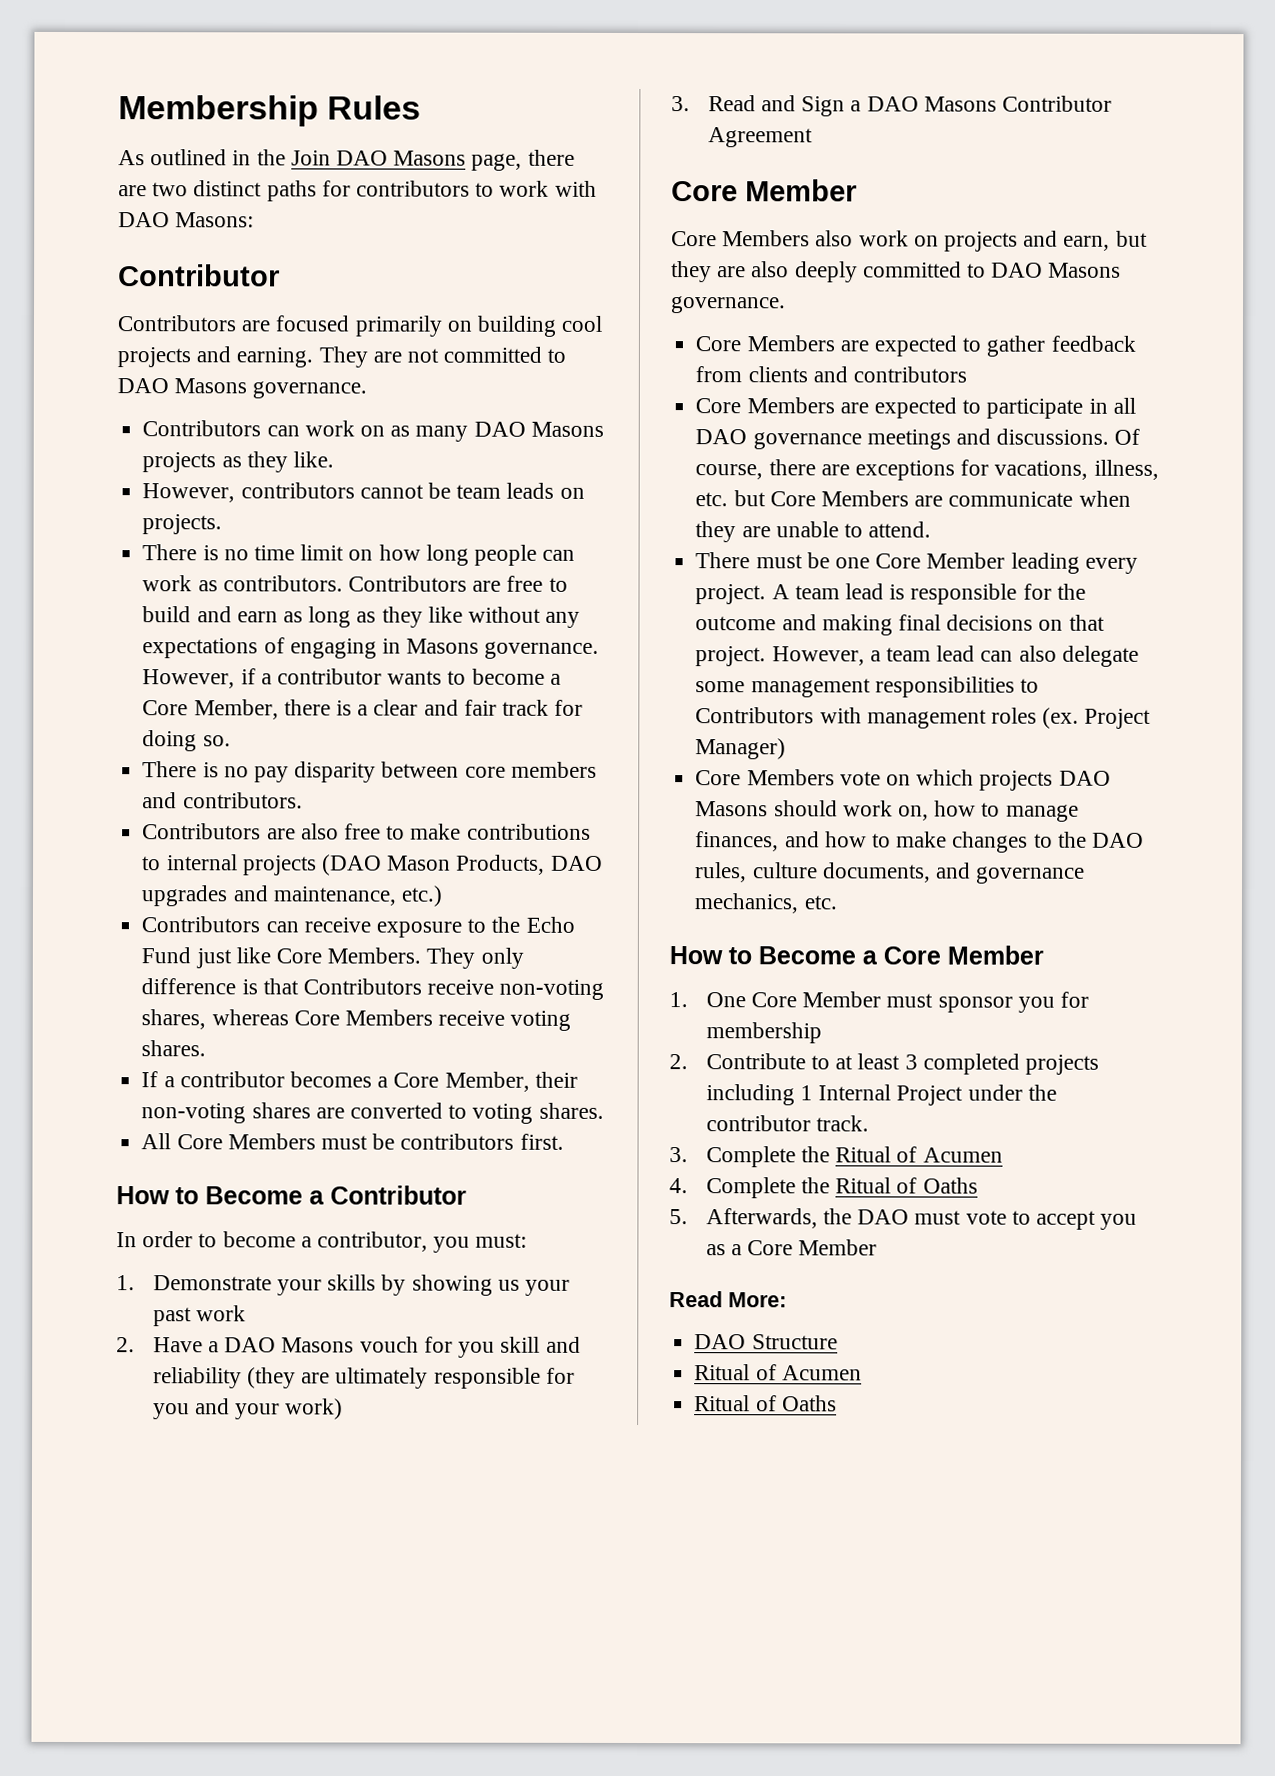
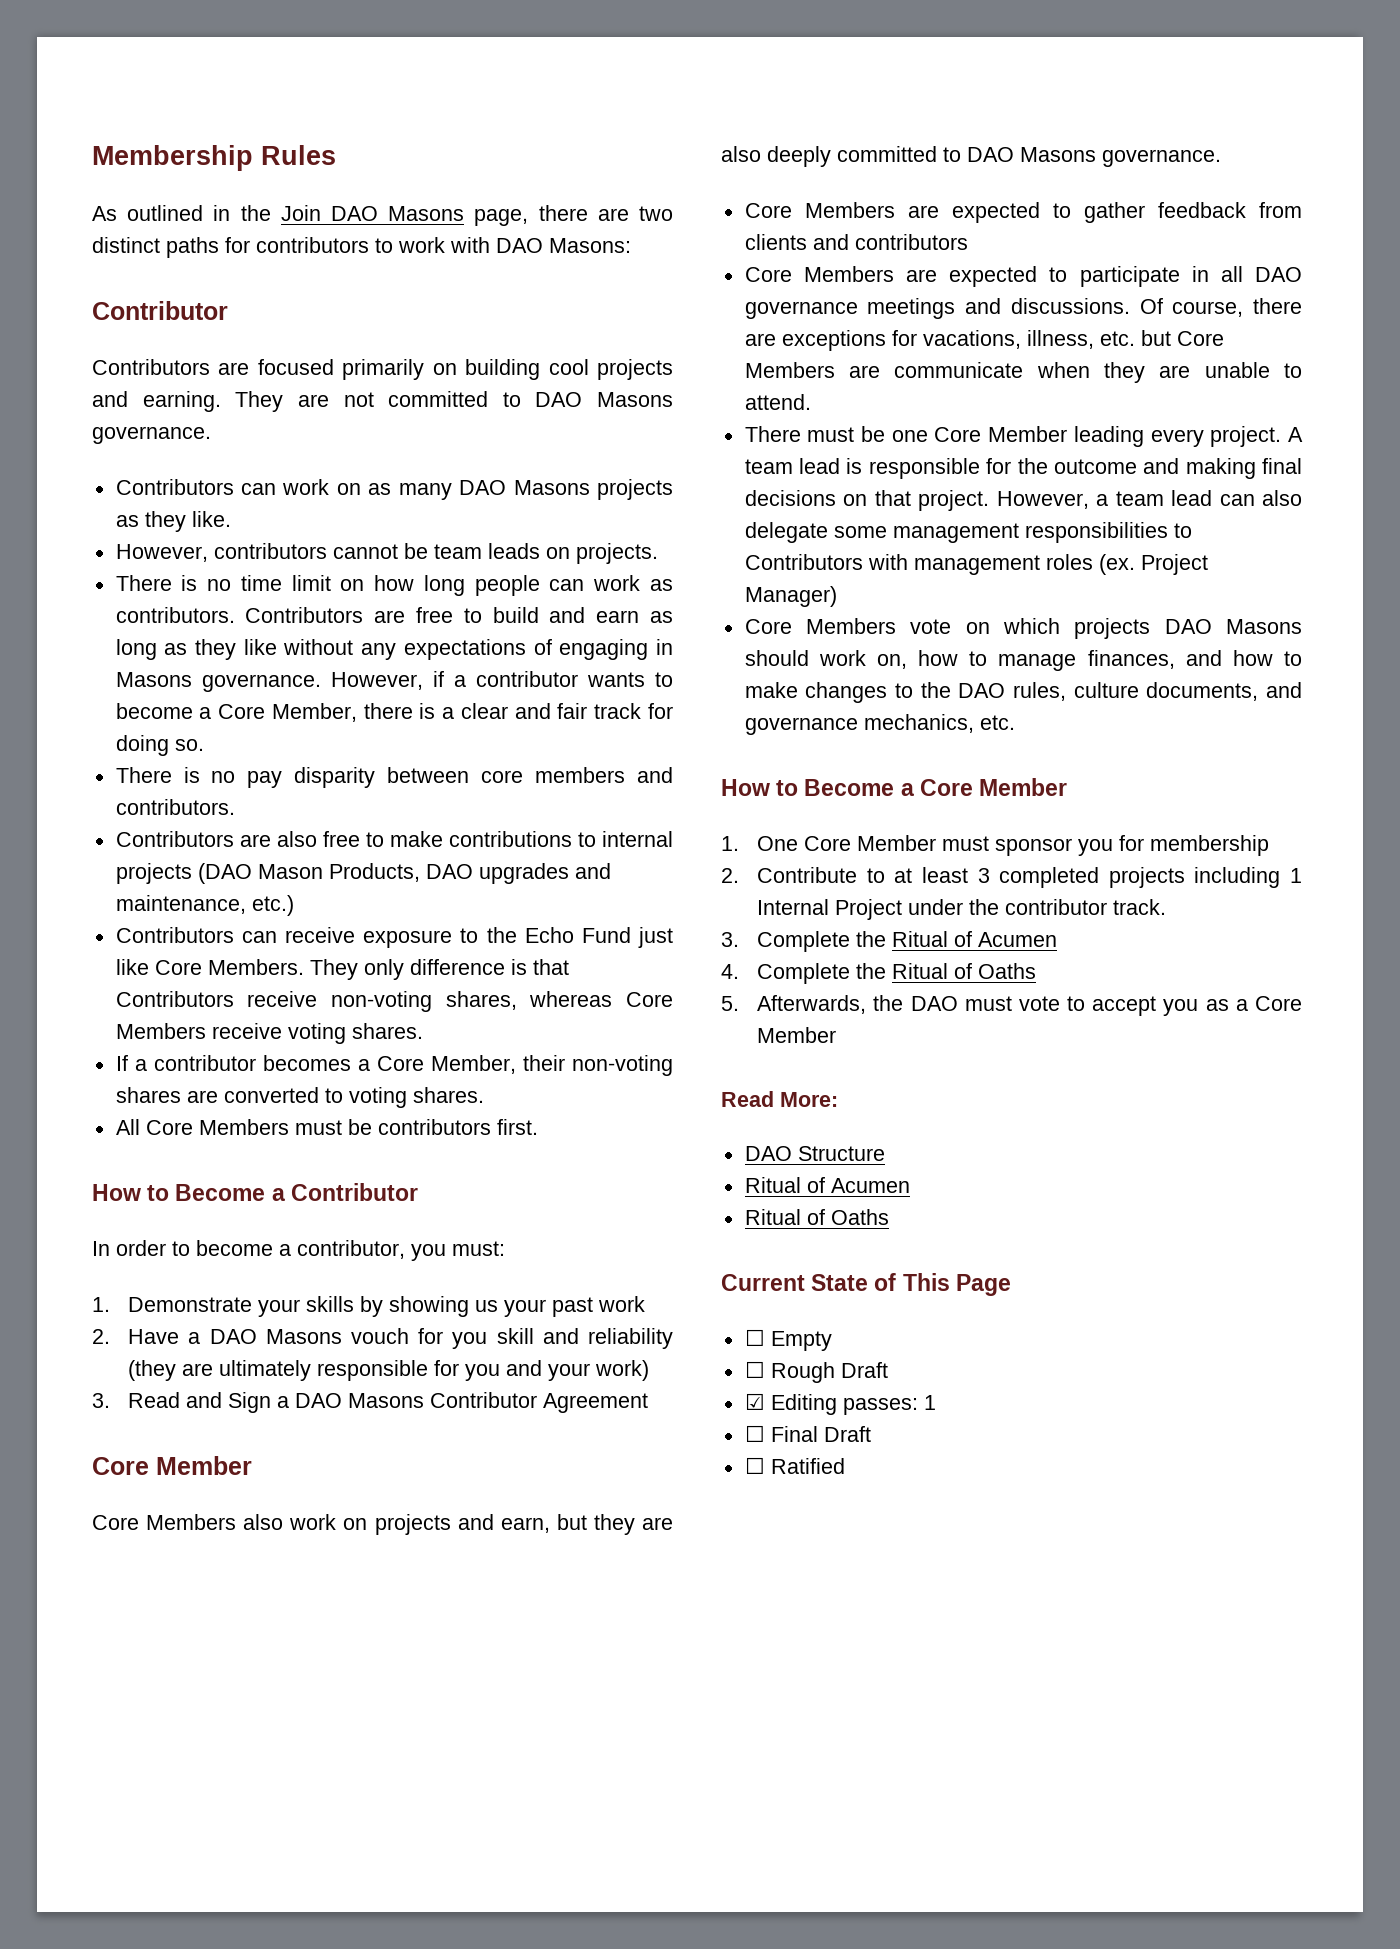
+ Current State of This Page
+ ☐ Empty
+ ☐ Rough Draft
+ ☑ Editing passes: 1
+ ☐ Final Draft
+ ☐ Ratified

